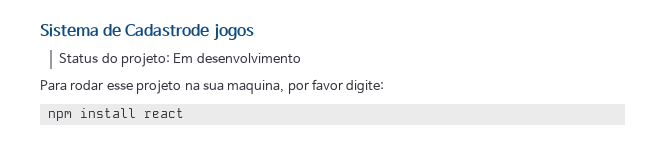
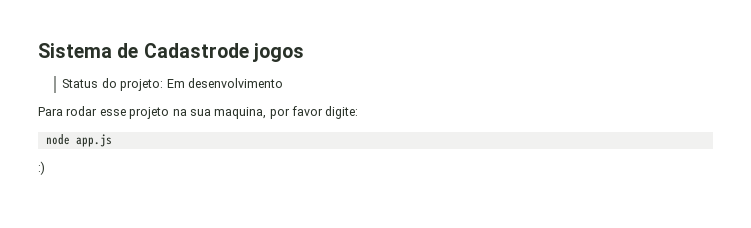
- npm install react
+ node app.js
+ :)

